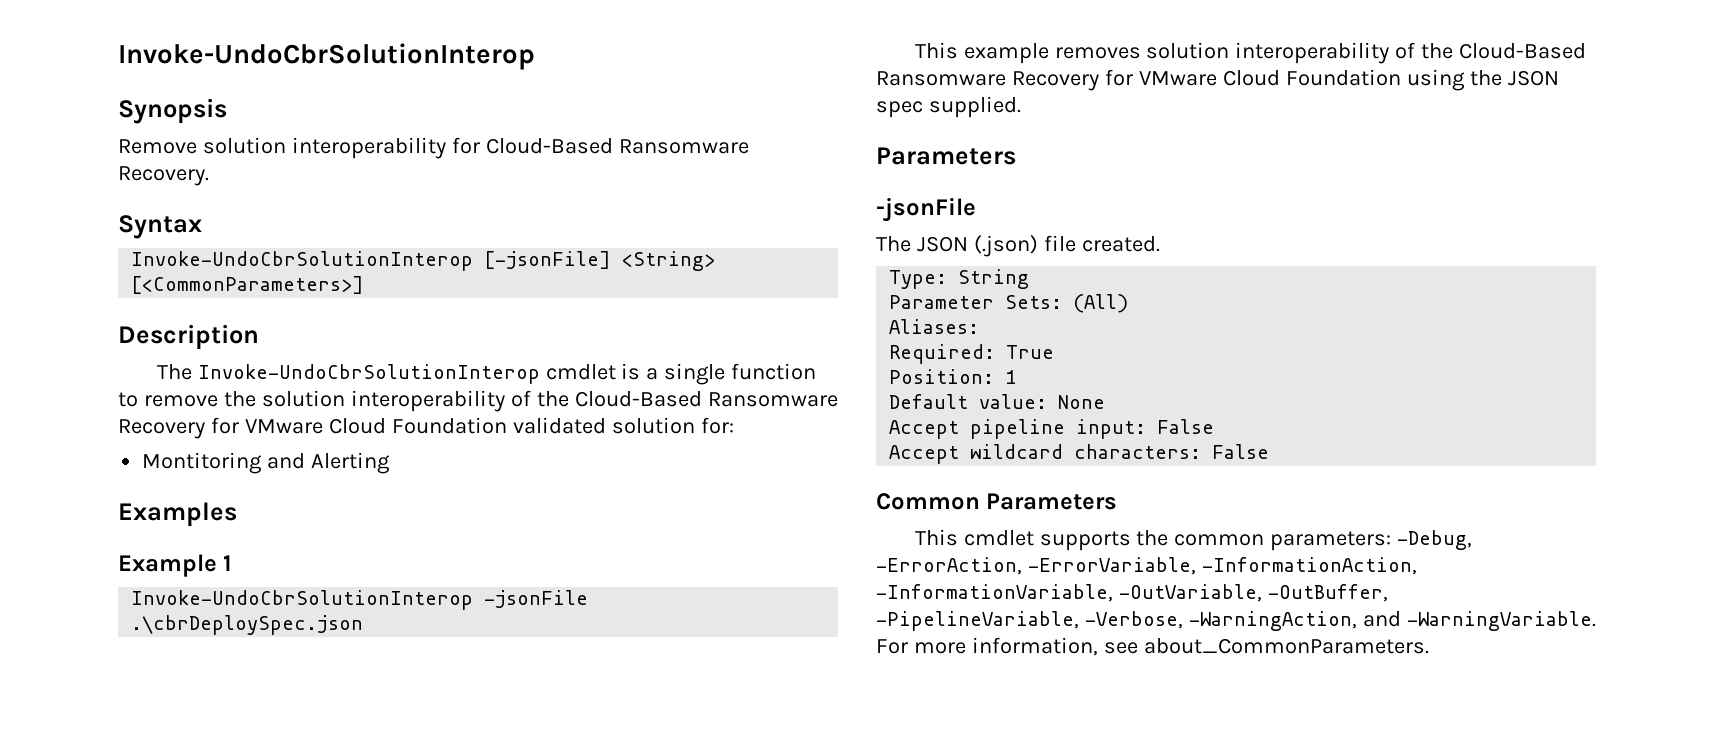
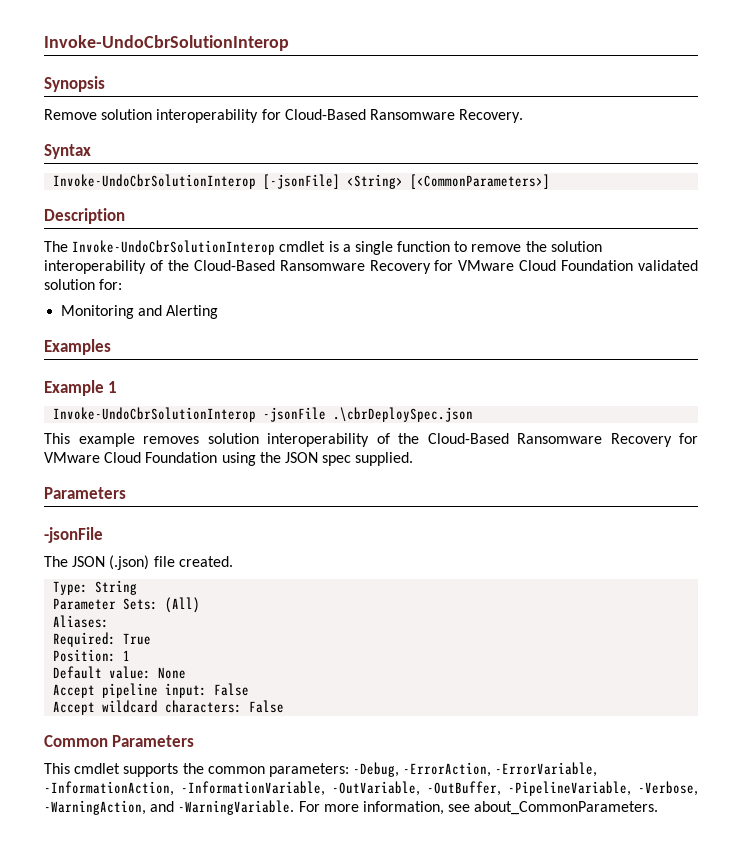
- Montitoring and Alerting
+ Monitoring and Alerting

